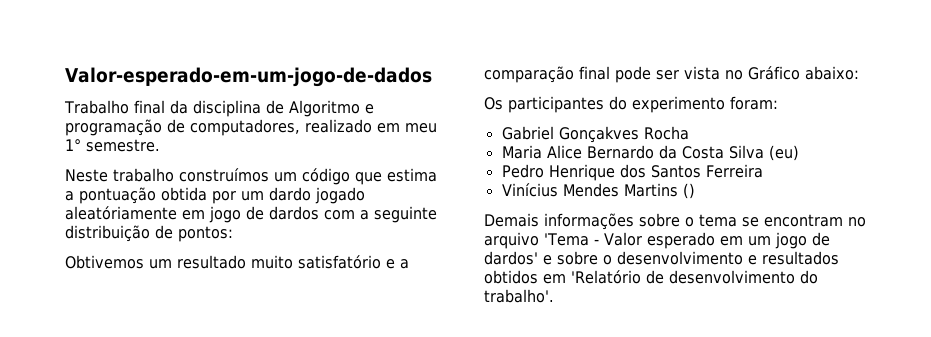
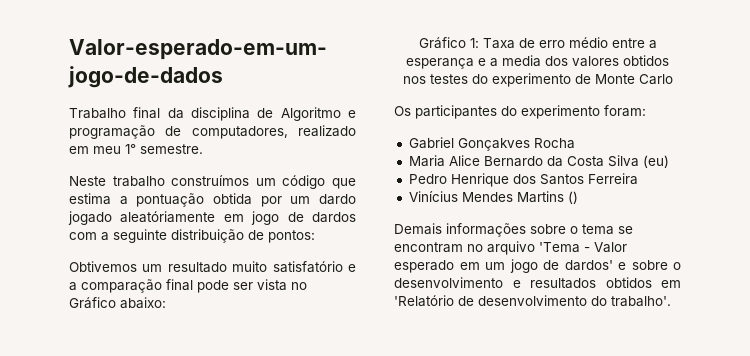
+ Gráfico 1: Taxa de erro médio entre a esperança e a media dos valores obtidos nos testes do experimento de Monte Carlo

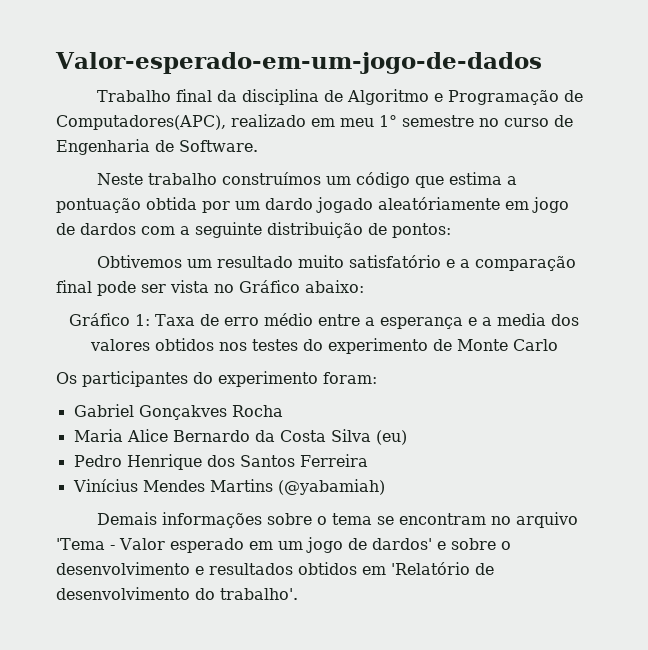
- Trabalho final da disciplina de Algoritmo e programação de computadores, realizado em meu 1° semestre.
+ Trabalho final da disciplina de Algoritmo e Programação de Computadores(APC), realizado em meu 1° semestre no curso de Engenharia de Software.
- Vinícius Mendes Martins ()
+ Vinícius Mendes Martins (@yabamiah)

